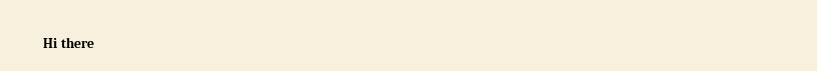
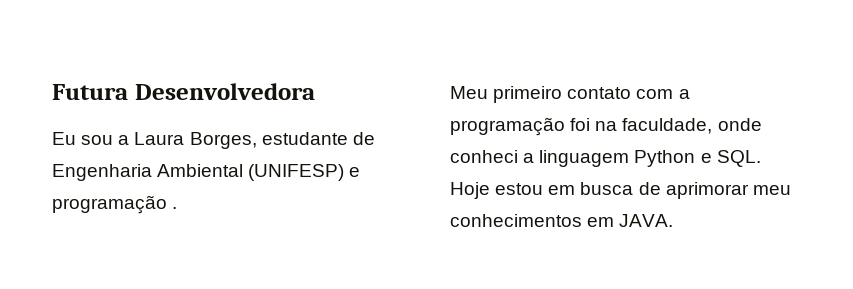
- Hi there
+ Futura Desenvolvedora
+ Eu sou a Laura Borges, estudante de Engenharia Ambiental (UNIFESP) e programação .
+ Meu primeiro contato com a programação foi na faculdade, onde conheci a linguagem Python e SQL. Hoje estou em busca de aprimorar meu conhecimentos em JAVA.

